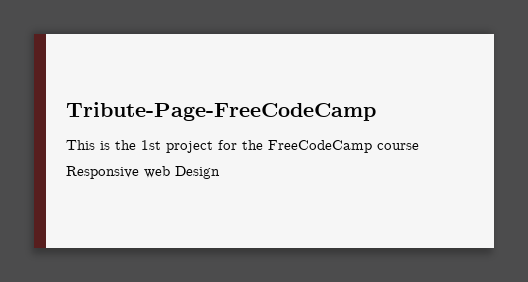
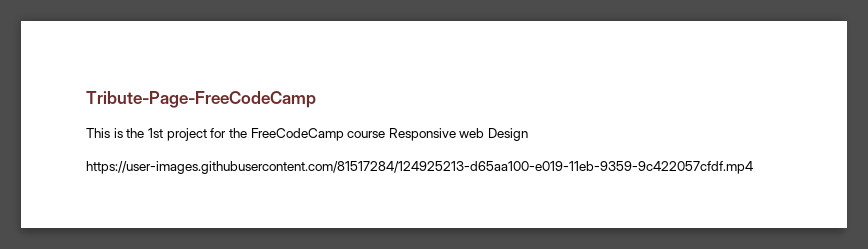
+ https://user-images.githubusercontent.com/81517284/124925213-d65aa100-e019-11eb-9359-9c422057cfdf.mp4

